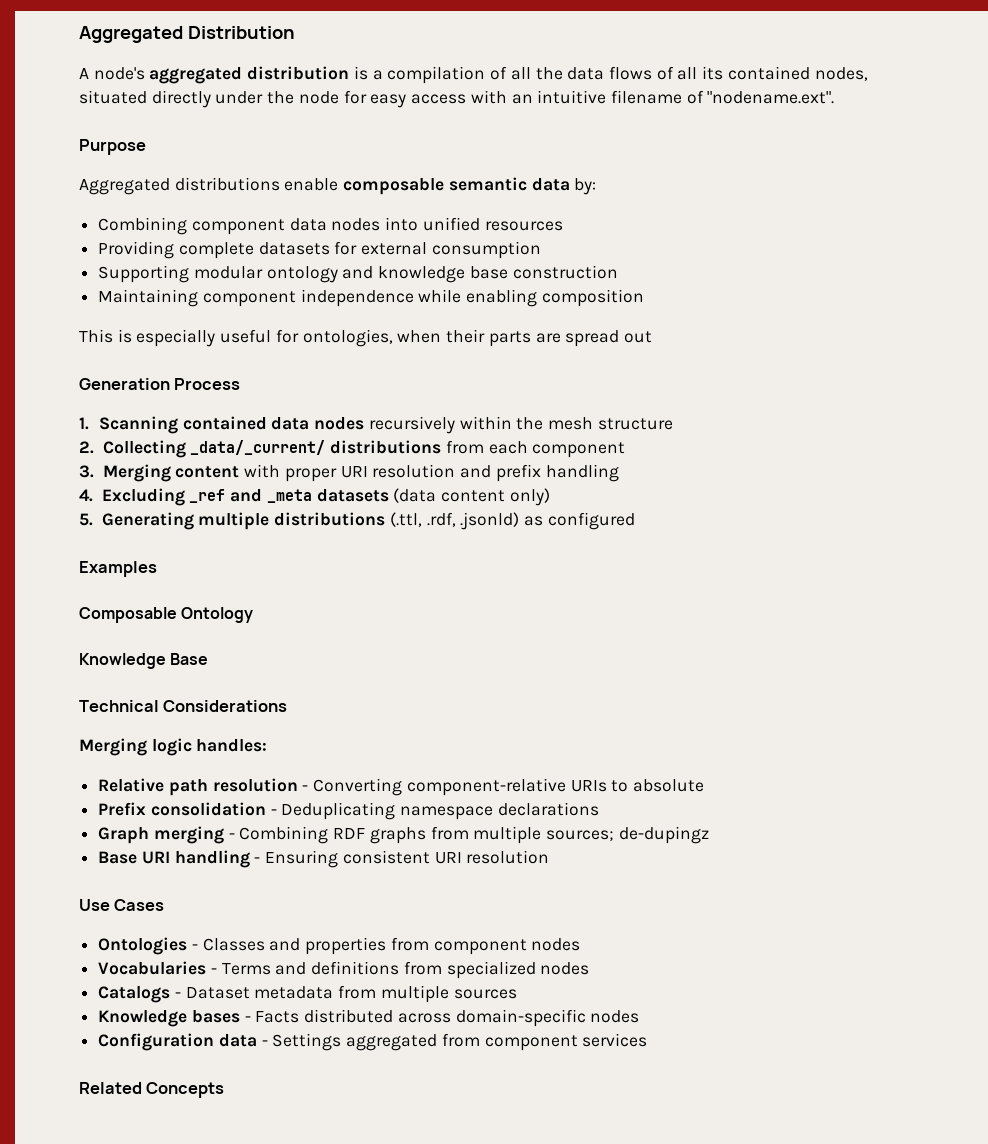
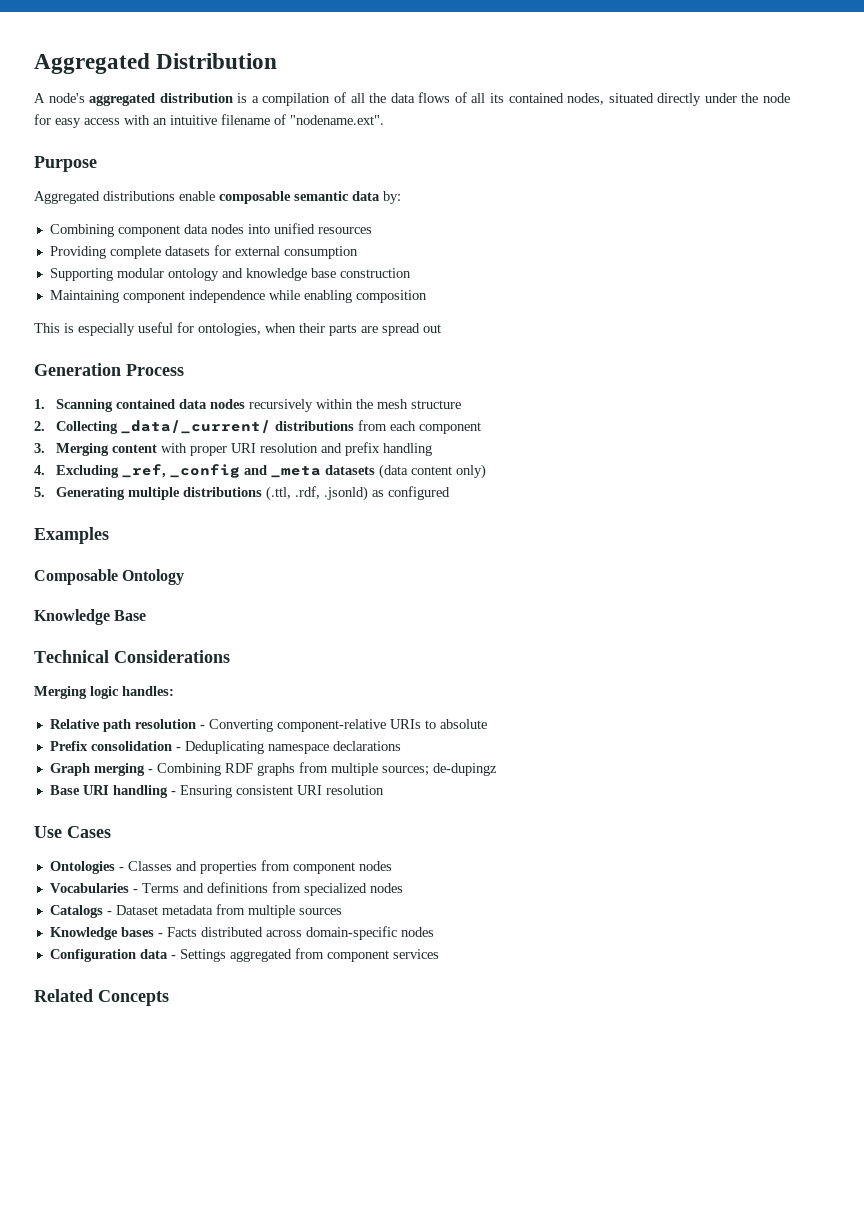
- 4. Excluding _ref and _meta datasets (data content only)
+ 4. Excluding _ref, _config and _meta datasets (data content only)

